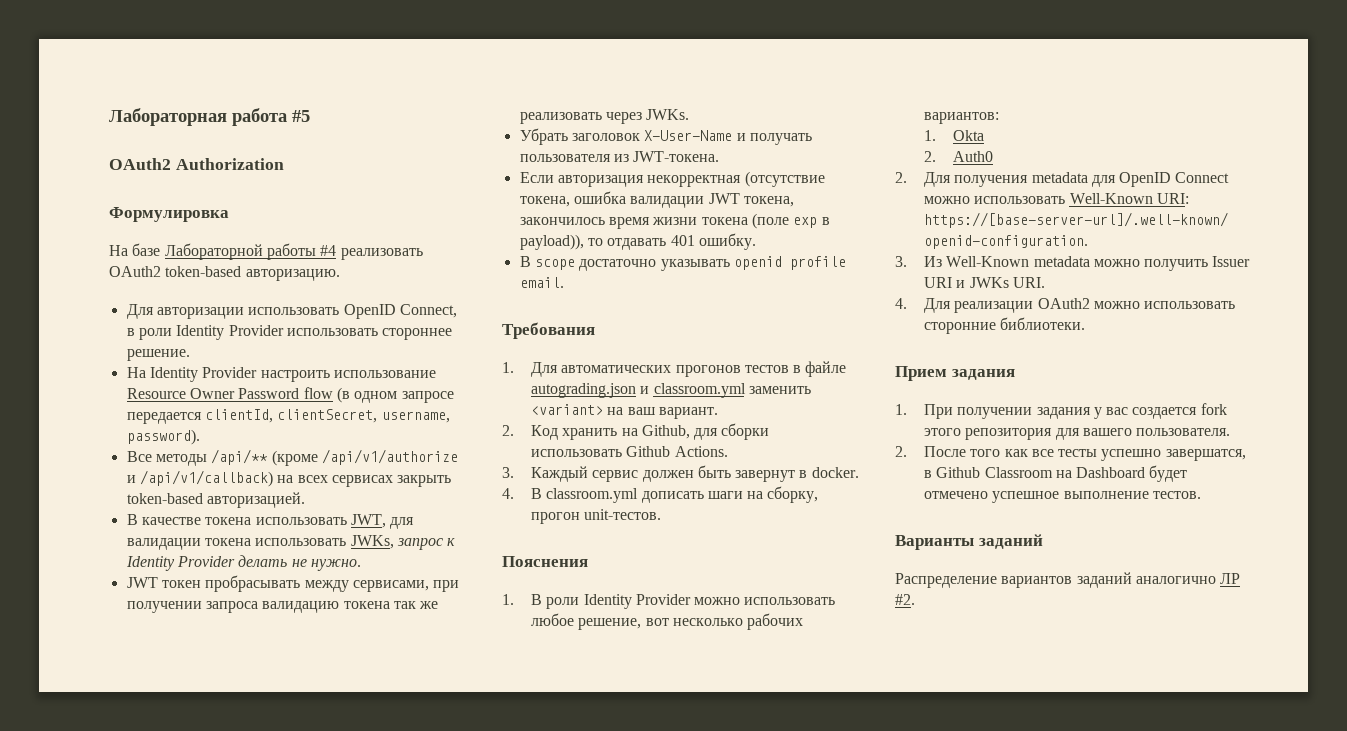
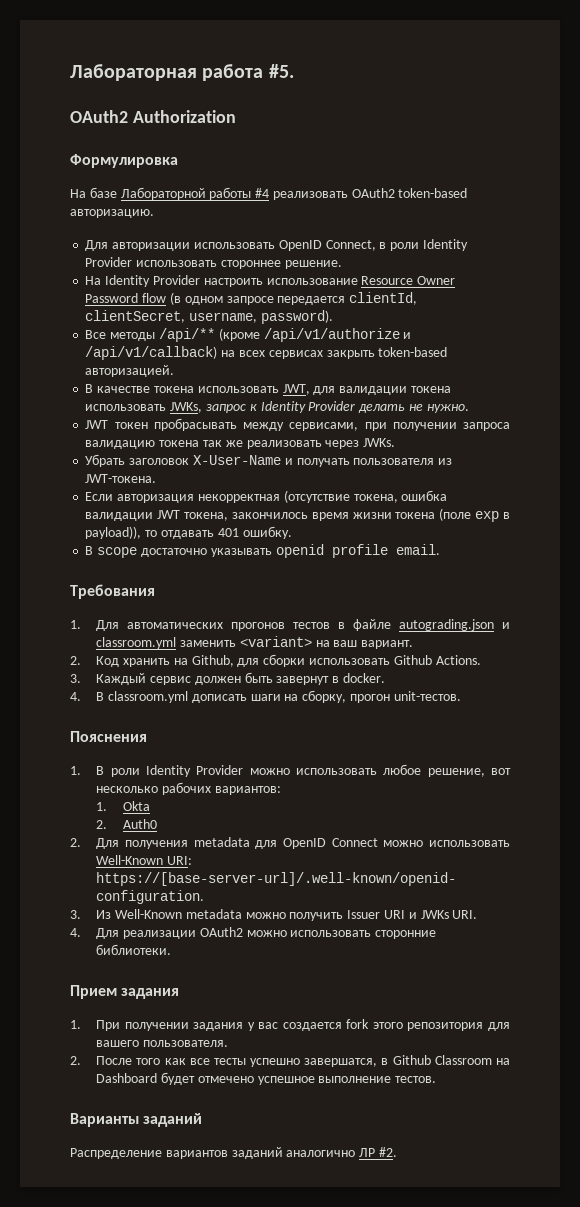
- Лабораторная работа #5
+ Лабораторная работа #5.

